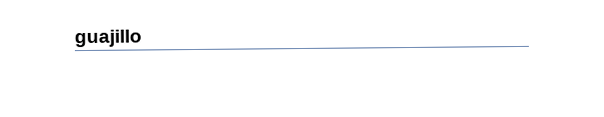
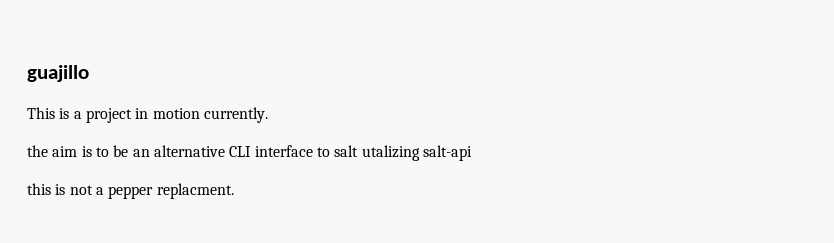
+ This is a project in motion currently.
+ the aim is to be an alternative CLI interface to salt utalizing salt-api
+ this is not a pepper replacment.

